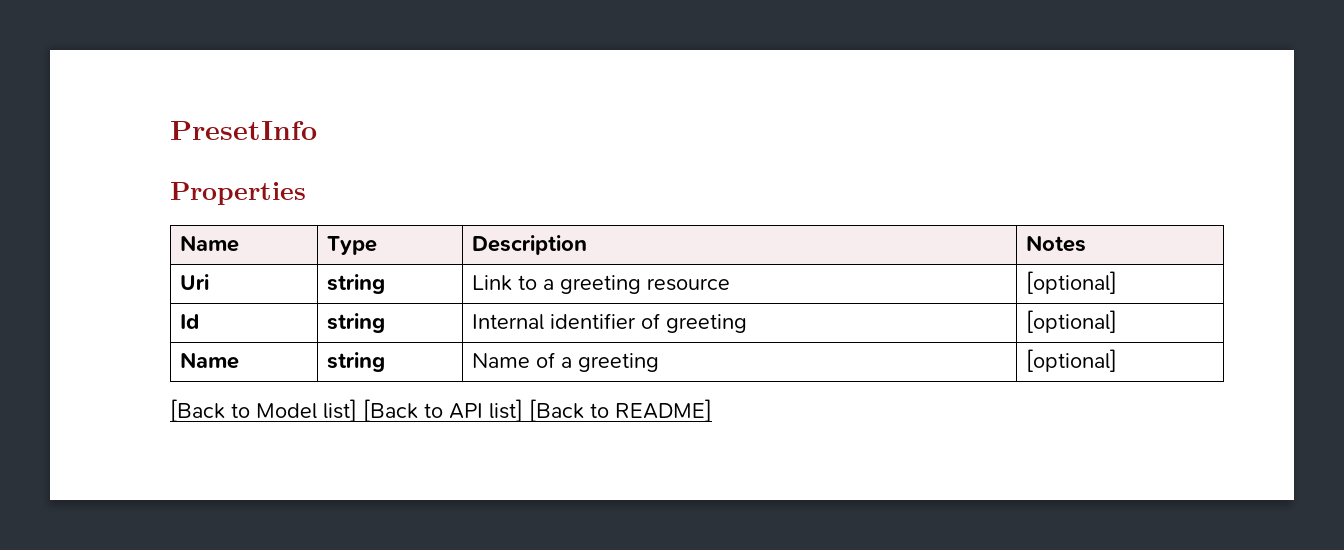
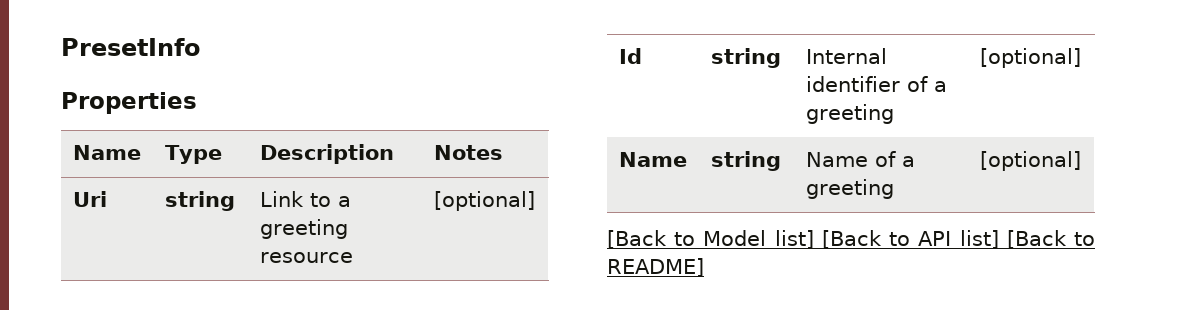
- Id | string | Internal identifier of greeting | [optional]
+ Id | string | Internal identifier of a greeting | [optional]

